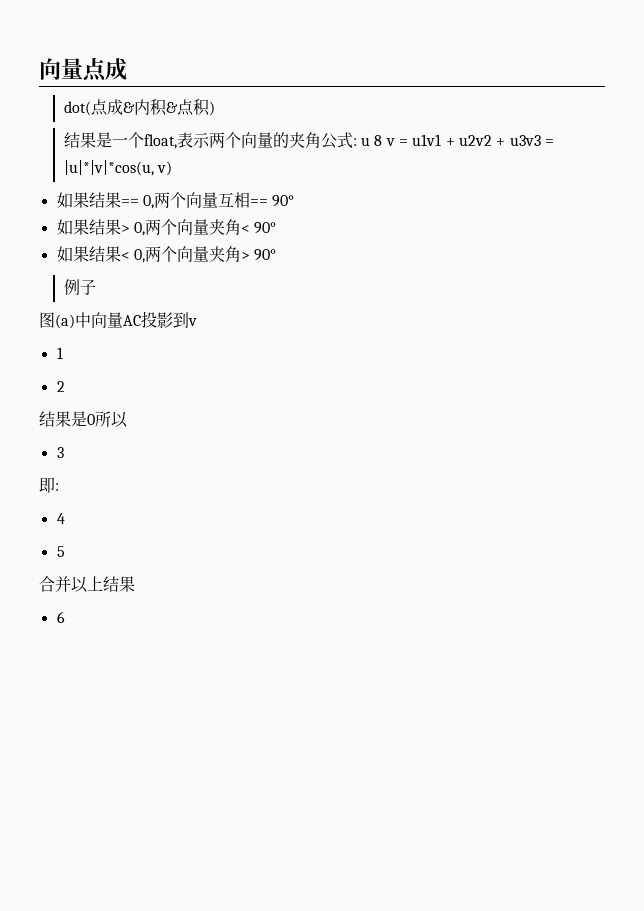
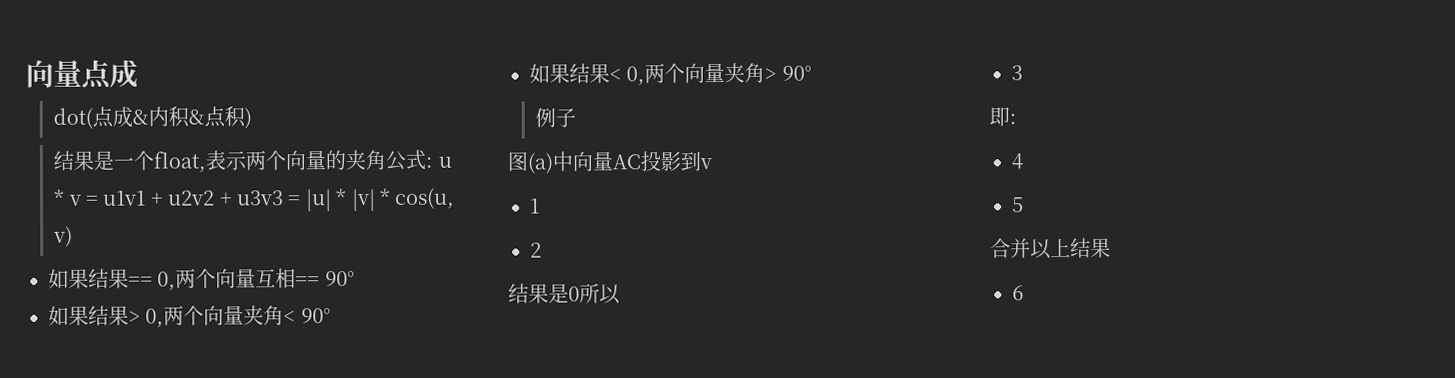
- 结果是一个float,表示两个向量的夹角公式: u 8 v = u1v1 + u2v2 + u3v3 = |u|*|v|*cos(u, v)
+ 结果是一个float,表示两个向量的夹角公式: u * v = u1v1 + u2v2 + u3v3 = |u| * |v| * cos(u, v)

